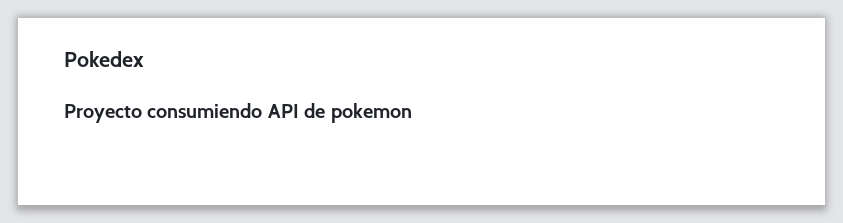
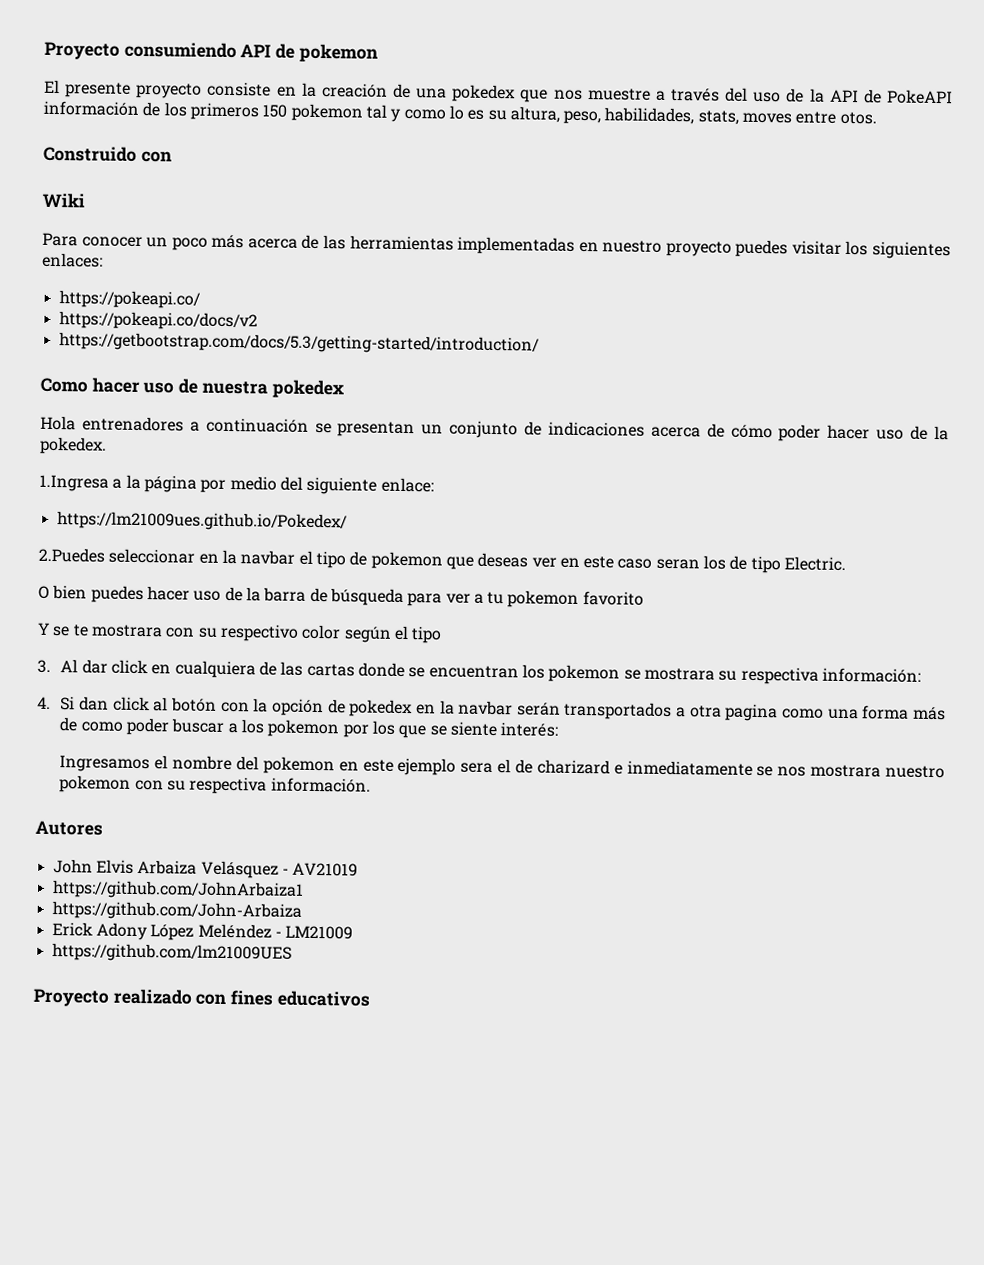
- Pokedex
+ El presente proyecto consiste en la creación de una pokedex que nos muestre a través del uso de la API de PokeAPI información de los primeros 150 pokemon tal y como lo es su altura, peso, habilidades, stats, moves entre otos.
+ Construido con
+ Wiki
+ Para conocer un poco más acerca de las herramientas implementadas en nuestro proyecto puedes visitar los siguientes enlaces:
+ https://pokeapi.co/
+ https://pokeapi.co/docs/v2
+ https://getbootstrap.com/docs/5.3/getting-started/introduction/
+ Como hacer uso de nuestra pokedex
+ Hola entrenadores a continuación se presentan un conjunto de indicaciones acerca de cómo poder hacer uso de la pokedex.
+ 1.Ingresa a la página por medio del siguiente enlace:
+ https://lm21009ues.github.io/Pokedex/
+ 2.Puedes seleccionar en la navbar el tipo de pokemon que deseas ver en este caso seran los de tipo Electric.
+ O bien puedes hacer uso de la barra de búsqueda para ver a tu pokemon favorito
+ Y se te mostrara con su respectivo color según el tipo
+ 3. Al dar click en cualquiera de las cartas donde se encuentran los pokemon se mostrara su respectiva información:
+ 4. Si dan click al botón con la opción de pokedex en la navbar serán transportados a otra pagina como una forma más de como poder buscar a los pokemon por los que se siente interés:
+ Ingresamos el nombre del pokemon en este ejemplo sera el de charizard e inmediatamente se nos mostrara nuestro pokemon con su respectiva información.
+ Autores
+ John Elvis Arbaiza Velásquez - AV21019
+ https://github.com/JohnArbaiza1
+ https://github.com/John-Arbaiza
+ Erick Adony López Meléndez - LM21009
+ https://github.com/lm21009UES
+ Proyecto realizado con fines educativos

